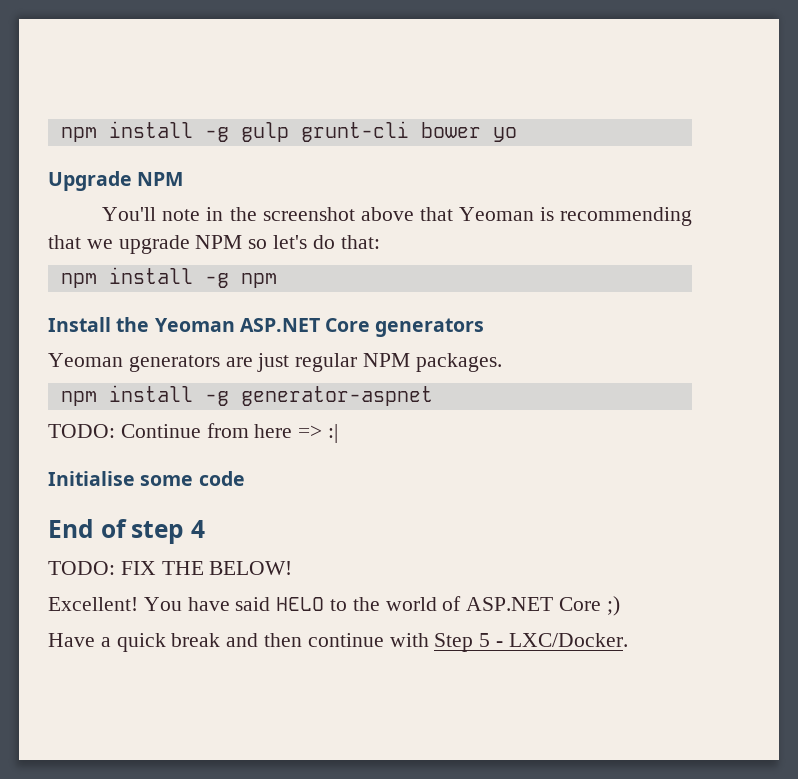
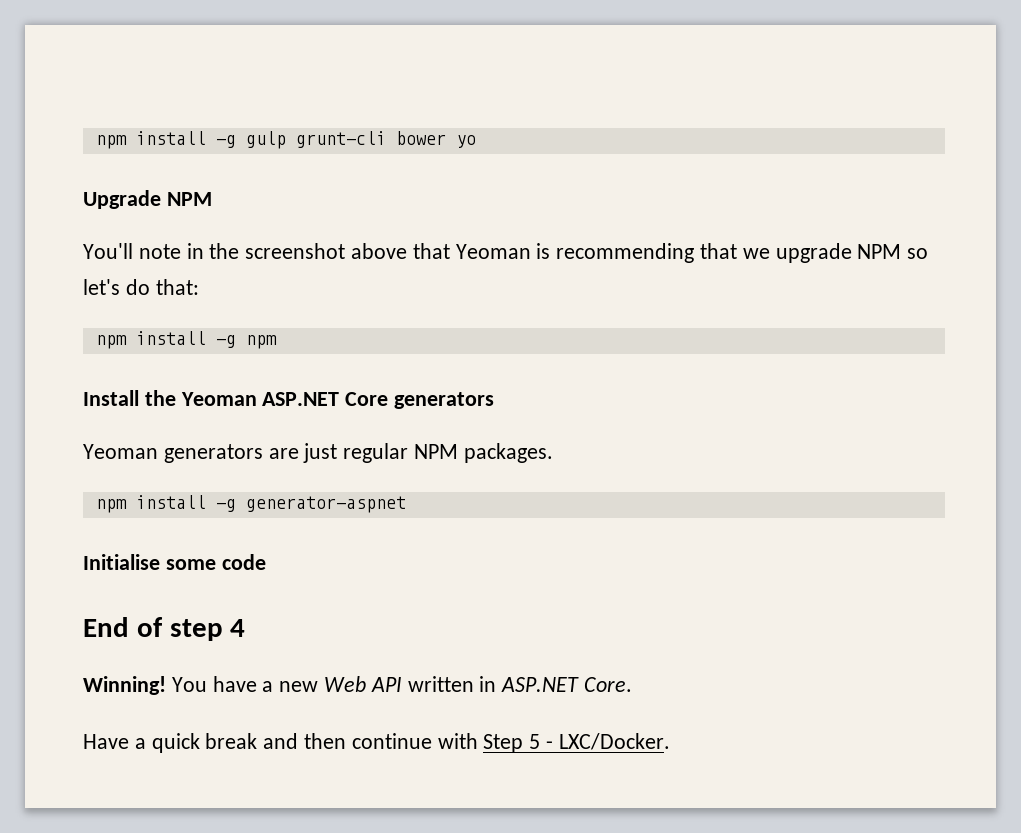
- TODO: Continue from here => :|
- TODO: FIX THE BELOW!
- Excellent! You have said HELO to the world of ASP.NET Core ;)
+ Winning! You have a new Web API written in ASP.NET Core.

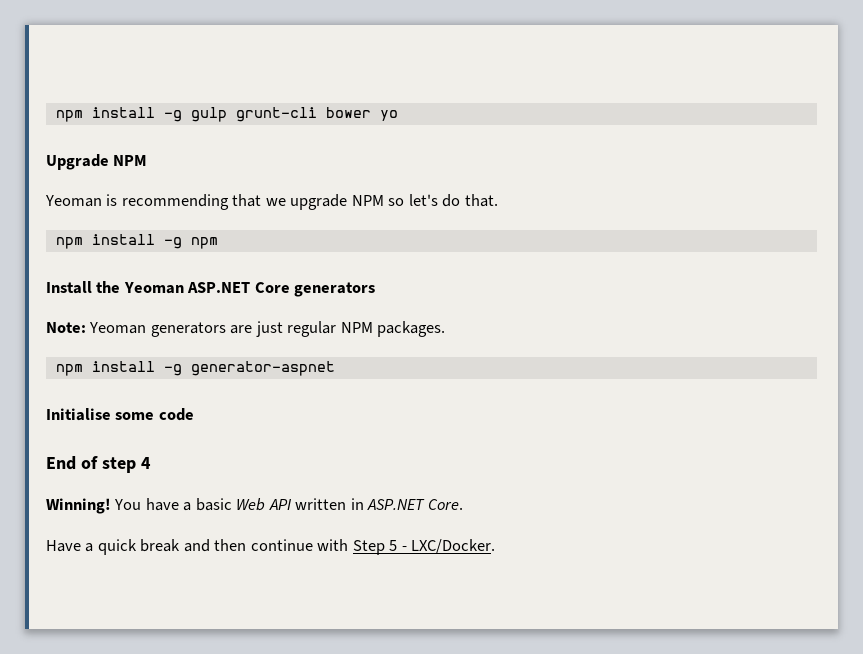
- You'll note in the screenshot above that Yeoman is recommending that we upgrade NPM so let's do that:
+ Yeoman is recommending that we upgrade NPM so let's do that.
- Yeoman generators are just regular NPM packages.
+ Note: Yeoman generators are just regular NPM packages.
- You have a new Web API written in ASP.NET Core.
+ You have a basic Web API written in ASP.NET Core.

